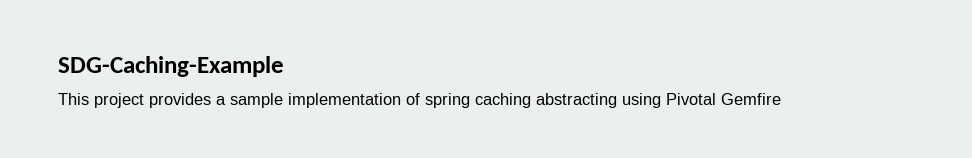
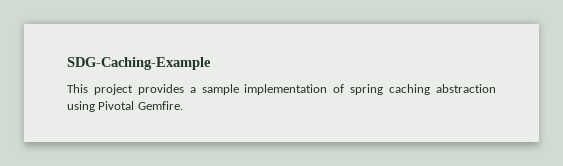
- This project provides a sample implementation of spring caching abstracting using Pivotal Gemfire
+ This project provides a sample implementation of spring caching abstraction using Pivotal Gemfire.

